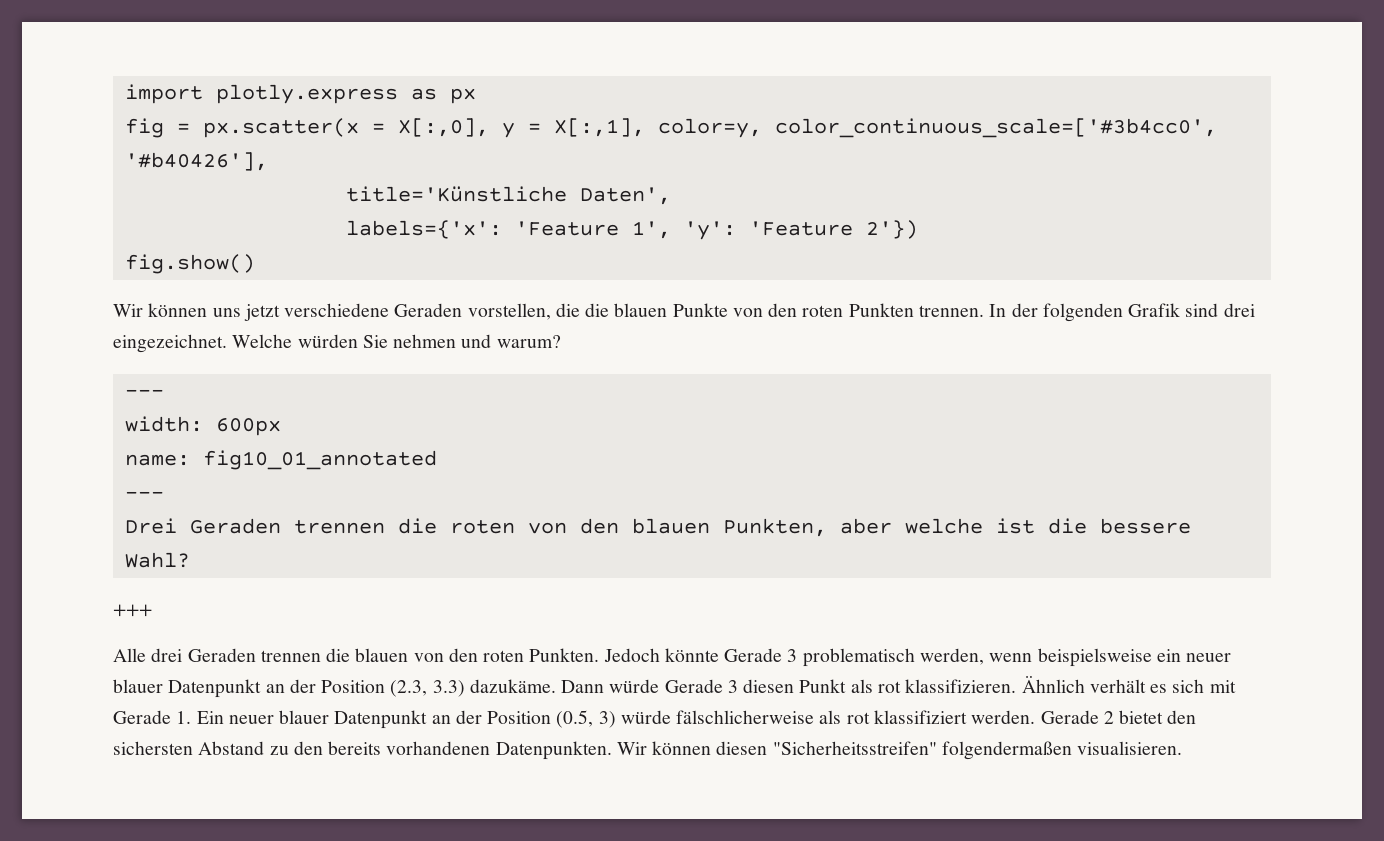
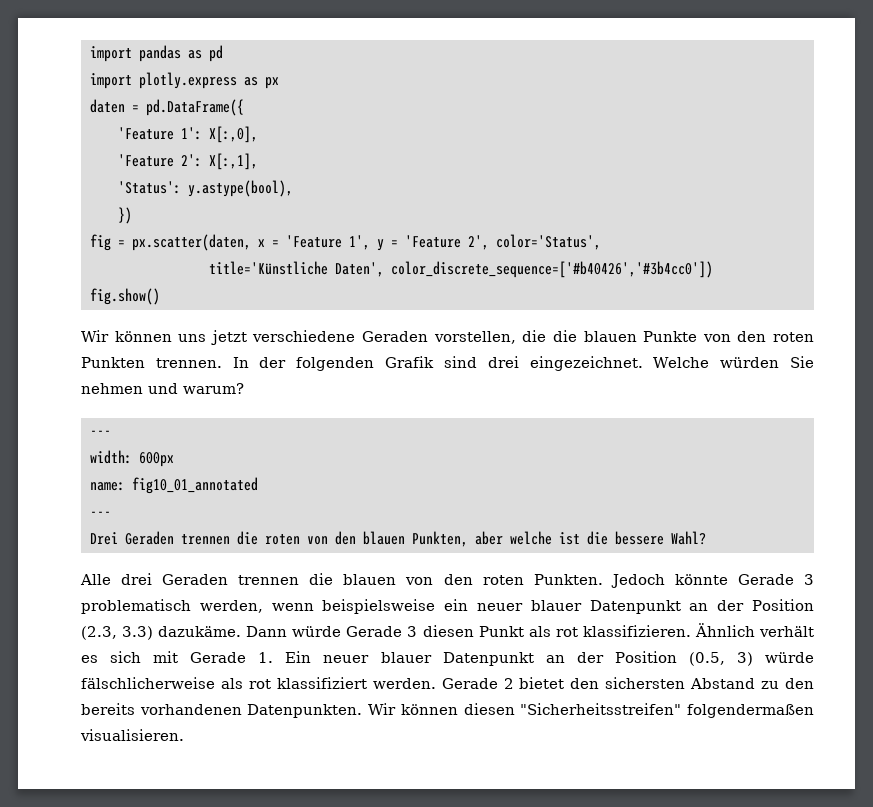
+ import pandas as pd
- fig = px.scatter(x = X[:,0], y = X[:,1], color=y, color_continuous_scale=['#3b4cc0', '#b40426'],
- title='Künstliche Daten',
- labels={'x': 'Feature 1', 'y': 'Feature 2'})
+ daten = pd.DataFrame({
+ 'Feature 1': X[:,0],
+ 'Feature 2': X[:,1],
+ 'Status': y.astype(bool),
+ })
+ fig = px.scatter(daten, x = 'Feature 1', y = 'Feature 2', color='Status',
+ title='Künstliche Daten', color_discrete_sequence=['#b40426','#3b4cc0'])
- +++

